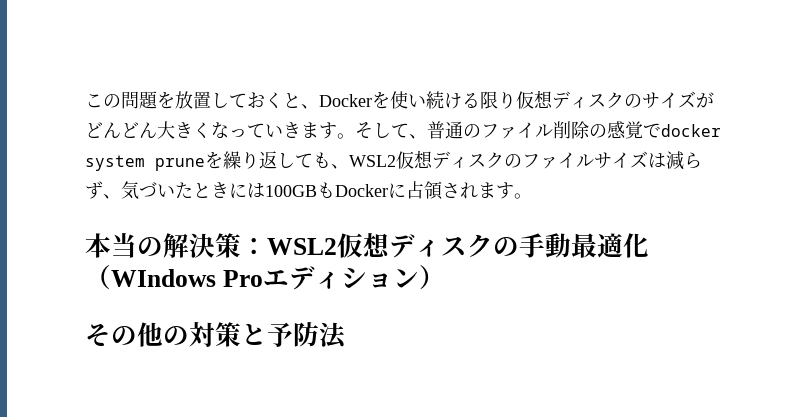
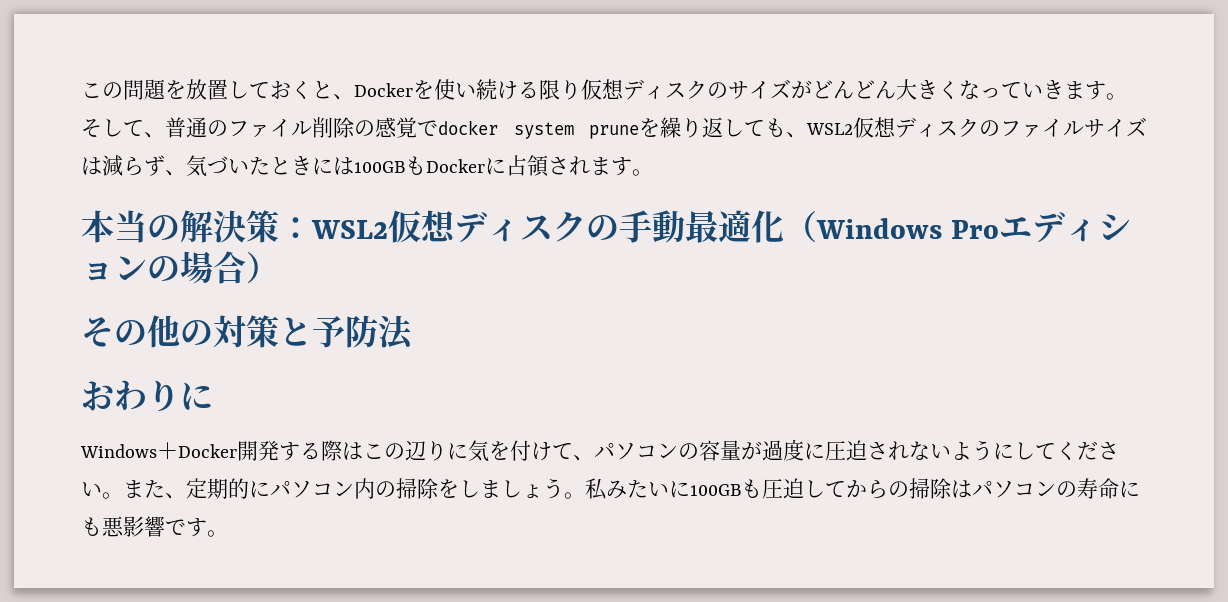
- 本当の解決策：WSL2仮想ディスクの手動最適化（WIndows Proエディション）
+ 本当の解決策：WSL2仮想ディスクの手動最適化（Windows Proエディションの場合）
+ おわりに
+ Windows＋Docker開発する際はこの辺りに気を付けて、パソコンの容量が過度に圧迫されないようにしてください。また、定期的にパソコン内の掃除をしましょう。私みたいに100GBも圧迫してからの掃除はパソコンの寿命にも悪影響です。

